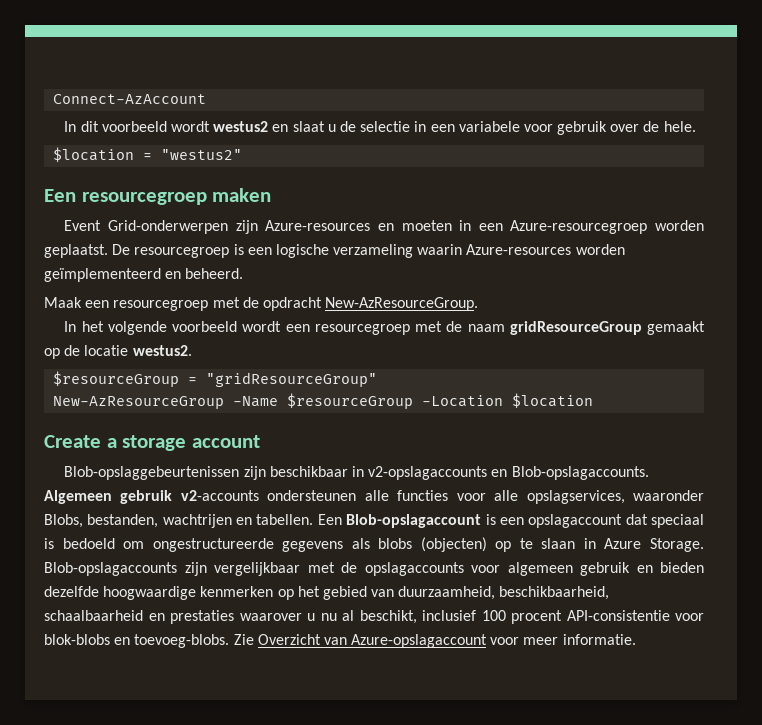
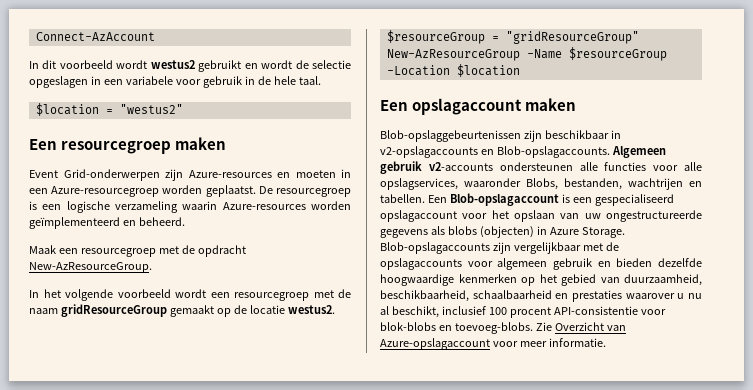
- In dit voorbeeld wordt westus2 en slaat u de selectie in een variabele voor gebruik over de hele.
+ In dit voorbeeld wordt westus2 gebruikt en wordt de selectie opgeslagen in een variabele voor gebruik in de hele taal.
- Create a storage account
+ Een opslagaccount maken
- Een Blob-opslagaccount is een opslagaccount dat speciaal is bedoeld om ongestructureerde gegevens als blobs (objecten) op te slaan in Azure Storage.
+ Een Blob-opslagaccount is een gespecialiseerd opslagaccount voor het opslaan van uw ongestructureerde gegevens als blobs (objecten) in Azure Storage.

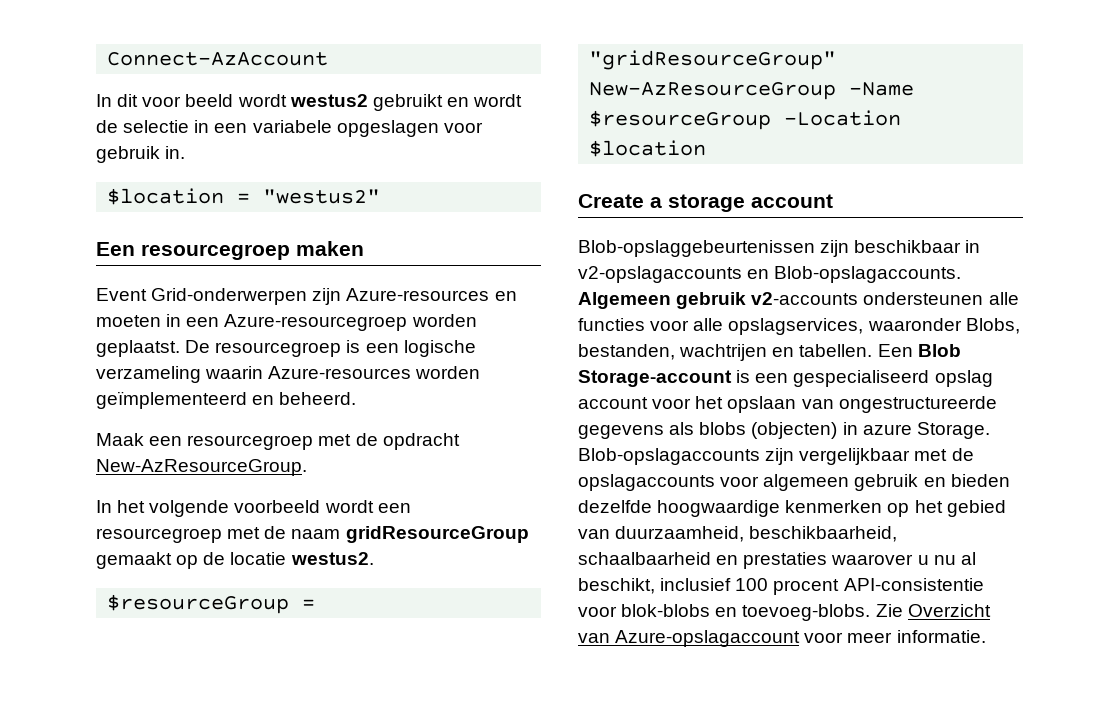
- In dit voorbeeld wordt westus2 gebruikt en wordt de selectie opgeslagen in een variabele voor gebruik in de hele taal.
+ In dit voor beeld wordt westus2 gebruikt en wordt de selectie in een variabele opgeslagen voor gebruik in.
- Een opslagaccount maken
+ Create a storage account
- Een Blob-opslagaccount is een gespecialiseerd opslagaccount voor het opslaan van uw ongestructureerde gegevens als blobs (objecten) in Azure Storage.
+ Een Blob Storage-account is een gespecialiseerd opslag account voor het opslaan van ongestructureerde gegevens als blobs (objecten) in azure Storage.

